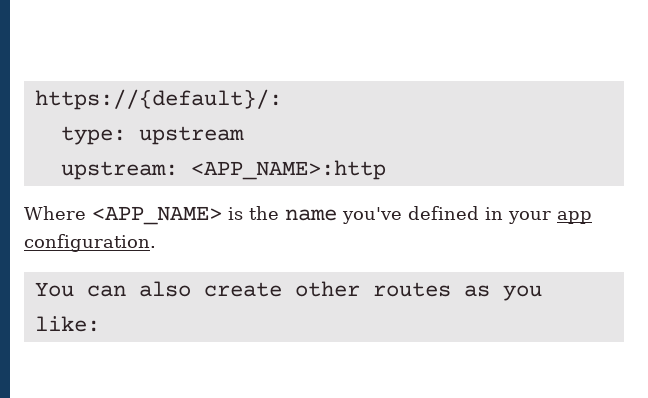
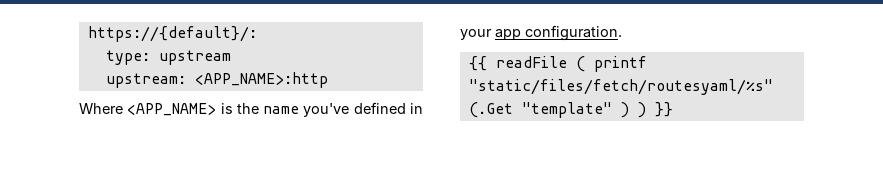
- You can also create other routes as you like:
+ {{ readFile ( printf "static/files/fetch/routesyaml/%s" (.Get "template" ) ) }}

